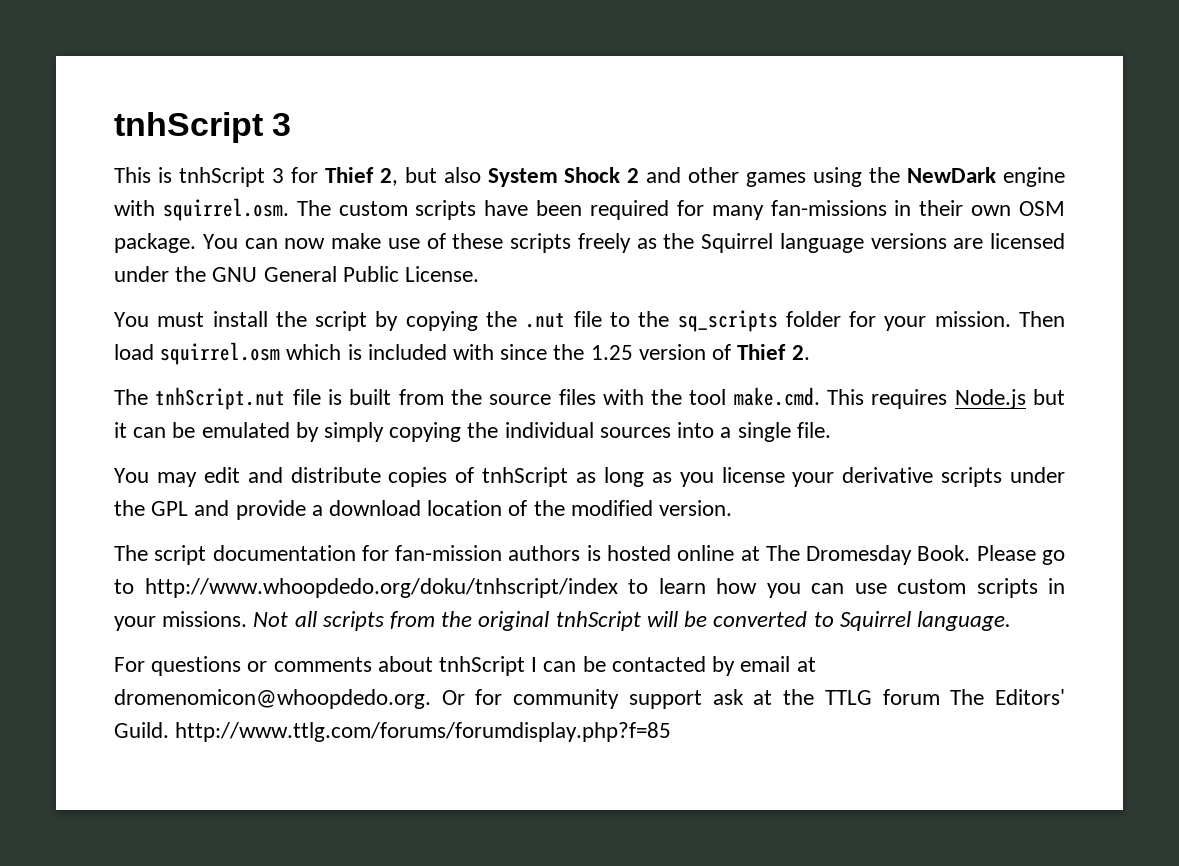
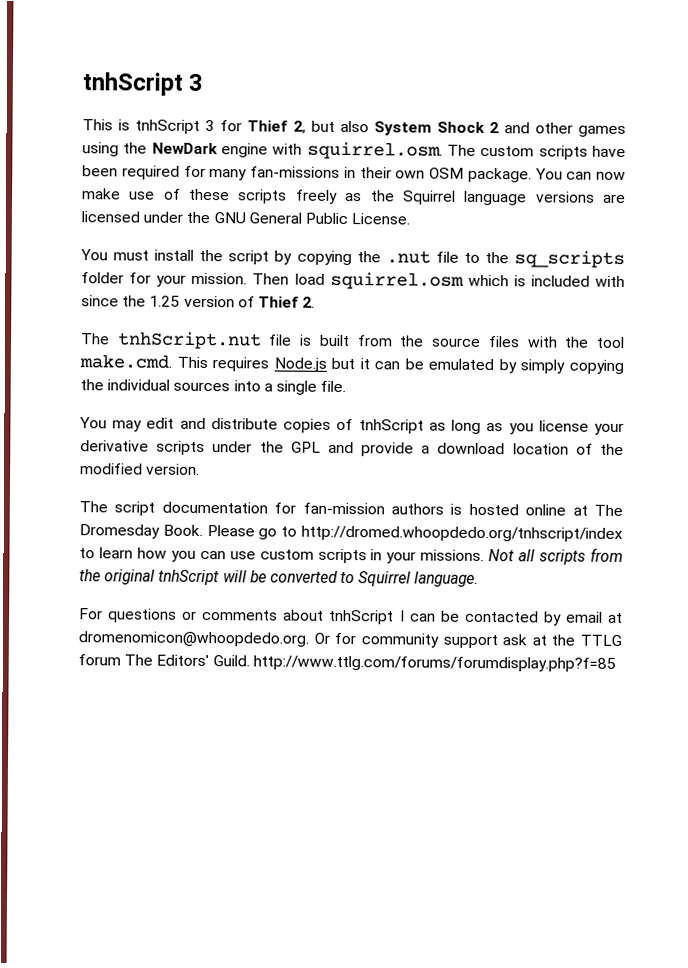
- Please go to http://www.whoopdedo.org/doku/tnhscript/index to learn how you can use custom scripts in your missions.
+ Please go to http://dromed.whoopdedo.org/tnhscript/index to learn how you can use custom scripts in your missions.

